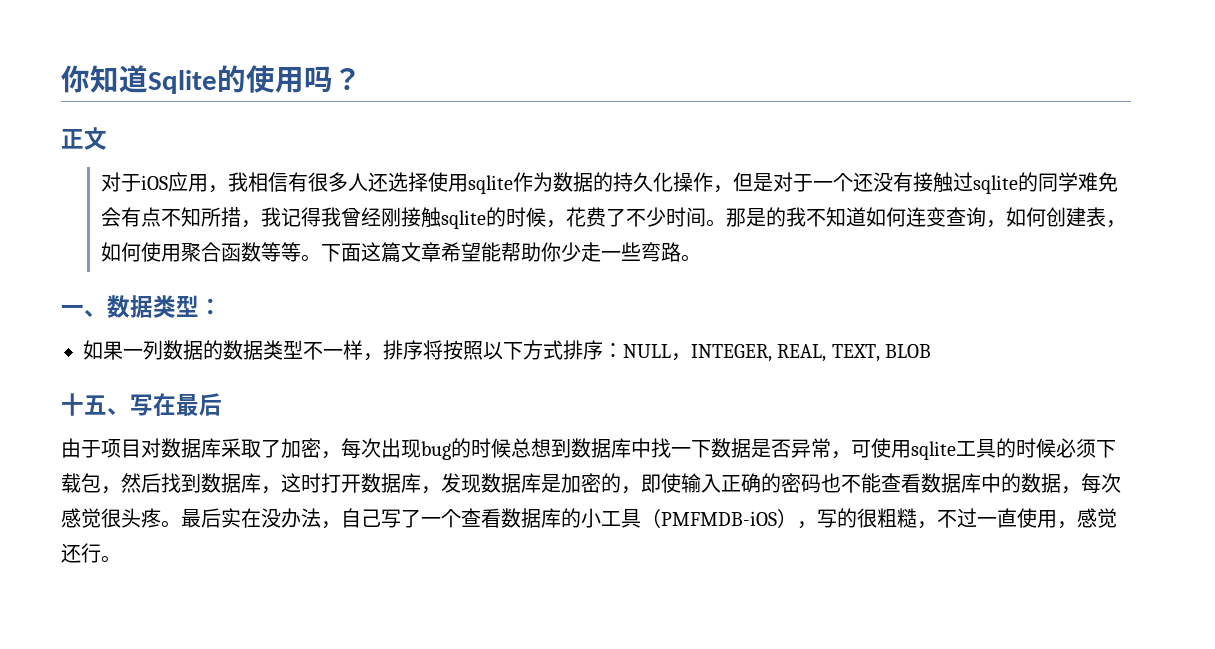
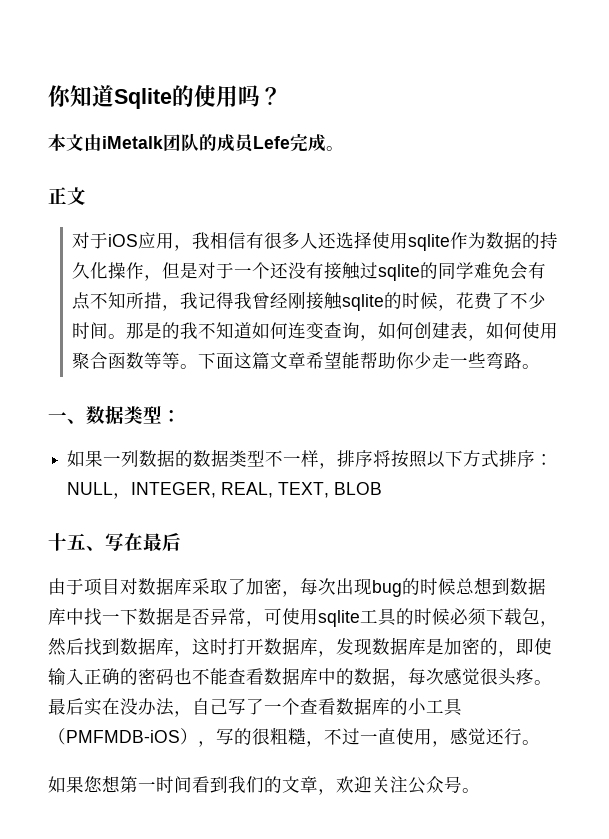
+ 本文由iMetalk团队的成员Lefe完成。
+ 如果您想第一时间看到我们的文章，欢迎关注公众号。

